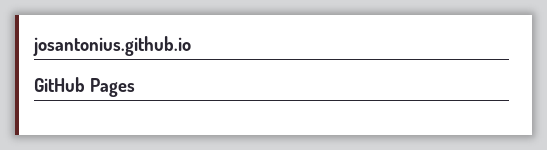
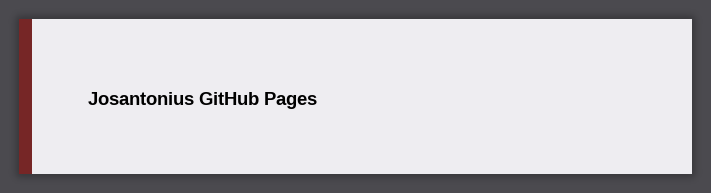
- josantonius.github.io
- GitHub Pages
+ Josantonius GitHub Pages

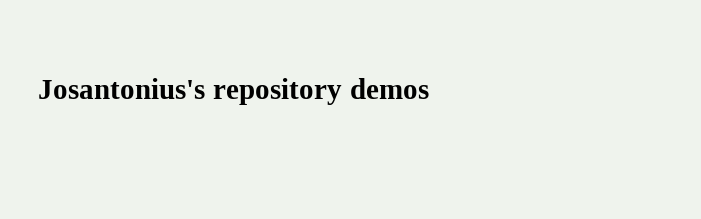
- Josantonius GitHub Pages
+ Josantonius's repository demos

